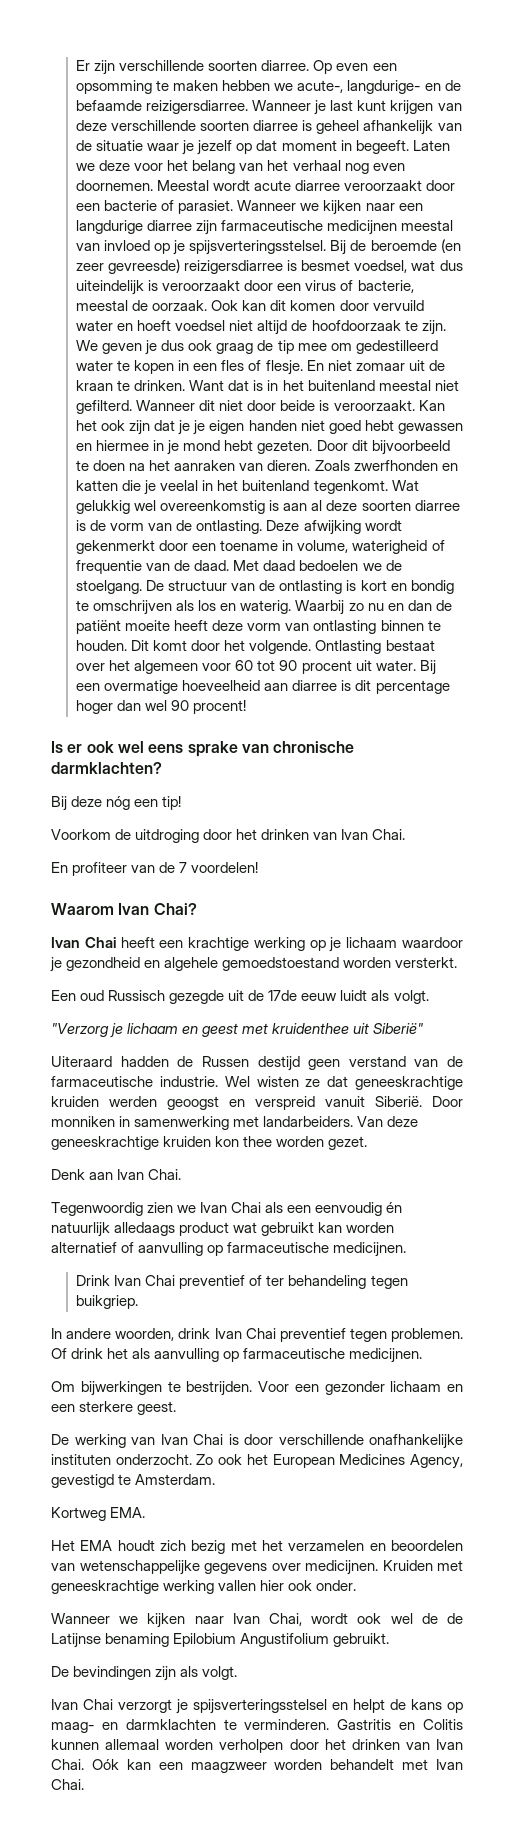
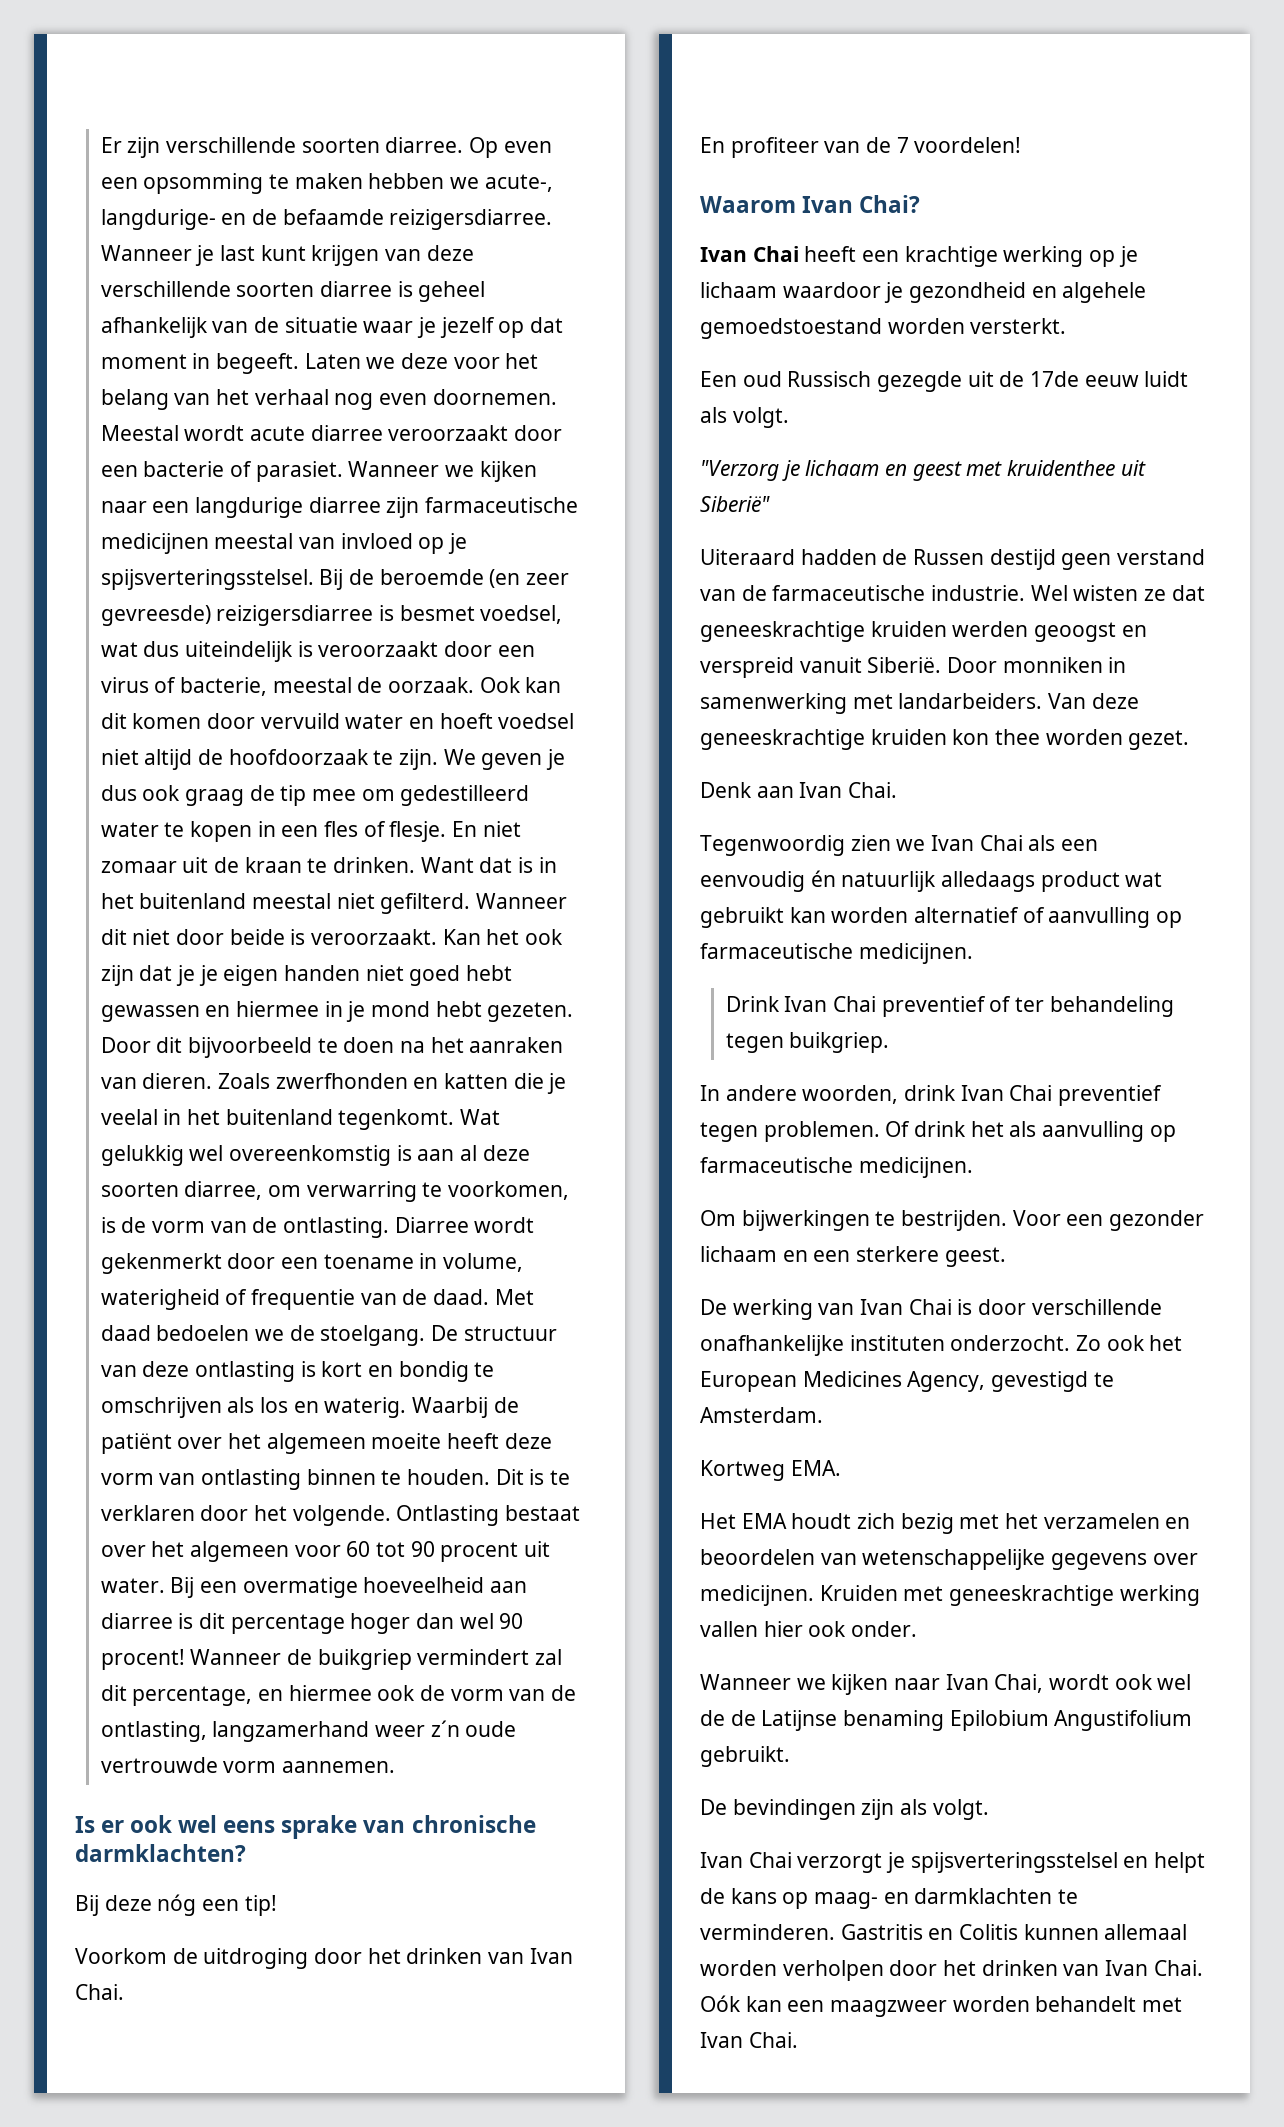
- Wat gelukkig wel overeenkomstig is aan al deze soorten diarree is de vorm van de ontlasting.
+ Wat gelukkig wel overeenkomstig is aan al deze soorten diarree, om verwarring te voorkomen, is de vorm van de ontlasting.
- Deze afwijking wordt gekenmerkt door een toename in volume, waterigheid of frequentie van de daad.
+ Diarree wordt gekenmerkt door een toename in volume, waterigheid of frequentie van de daad.
- De structuur van de ontlasting is kort en bondig te omschrijven als los en waterig.
+ De structuur van deze ontlasting is kort en bondig te omschrijven als los en waterig.
- Waarbij zo nu en dan de patiënt moeite heeft deze vorm van ontlasting binnen te houden.
+ Waarbij de patiënt over het algemeen moeite heeft deze vorm van ontlasting binnen te houden.
- Dit komt door het volgende.
+ Dit is te verklaren door het volgende.
+ Wanneer de buikgriep vermindert zal dit percentage, en hiermee ook de vorm van de ontlasting, langzamerhand weer z´n oude vertrouwde vorm aannemen.

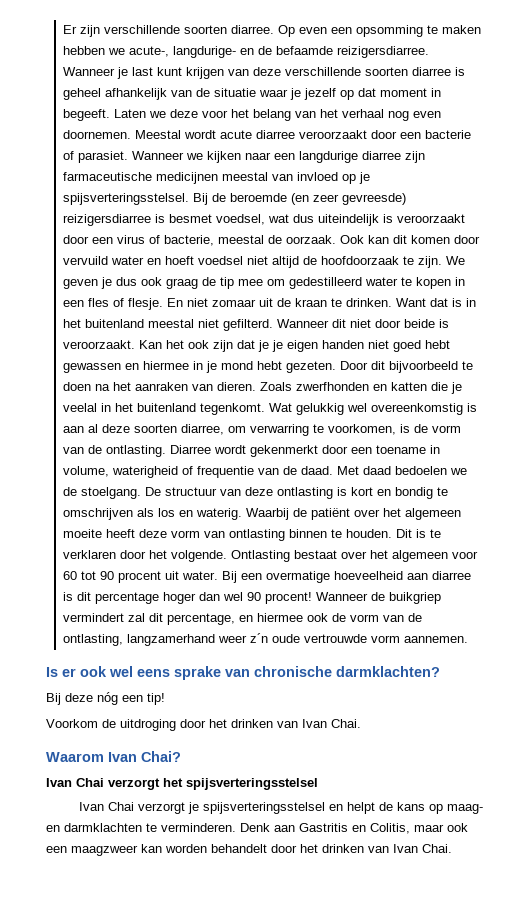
- En profiteer van de 7 voordelen!
- Ivan Chai heeft een krachtige werking op je lichaam waardoor je gezondheid en algehele gemoedstoestand worden versterkt.
- Een oud Russisch gezegde uit de 17de eeuw luidt als volgt.
- "Verzorg je lichaam en geest met kruidenthee uit Siberië"
- Uiteraard hadden de Russen destijd geen verstand van de farmaceutische industrie. Wel wisten ze dat geneeskrachtige kruiden werden geoogst en verspreid vanuit Siberië. Door monniken in samenwerking met landarbeiders. Van deze geneeskrachtige kruiden kon thee worden gezet.
- Denk aan Ivan Chai.
- Tegenwoordig zien we Ivan Chai als een eenvoudig én natuurlijk alledaags product wat gebruikt kan worden alternatief of aanvulling op farmaceutische medicijnen.
- Drink Ivan Chai preventief of ter behandeling tegen buikgriep.
- In andere woorden, drink Ivan Chai preventief tegen problemen. Of drink het als aanvulling op farmaceutische medicijnen.
- Om bijwerkingen te bestrijden. Voor een gezonder lichaam en een sterkere geest.
- De werking van Ivan Chai is door verschillende onafhankelijke instituten onderzocht. Zo ook het European Medicines Agency, gevestigd te Amsterdam.
- Kortweg EMA.
- Het EMA houdt zich bezig met het verzamelen en beoordelen van wetenschappelijke gegevens over medicijnen. Kruiden met geneeskrachtige werking vallen hier ook onder.
- Wanneer we kijken naar Ivan Chai, wordt ook wel de de Latijnse benaming Epilobium Angustifolium gebruikt.
- De bevindingen zijn als volgt.
+ Ivan Chai verzorgt het spijsverteringsstelsel
- Gastritis en Colitis kunnen allemaal worden verholpen door het drinken van Ivan Chai. Oók kan een maagzweer worden behandelt met Ivan Chai.
+ Denk aan Gastritis en Colitis, maar ook een maagzweer kan worden behandelt door het drinken van Ivan Chai.

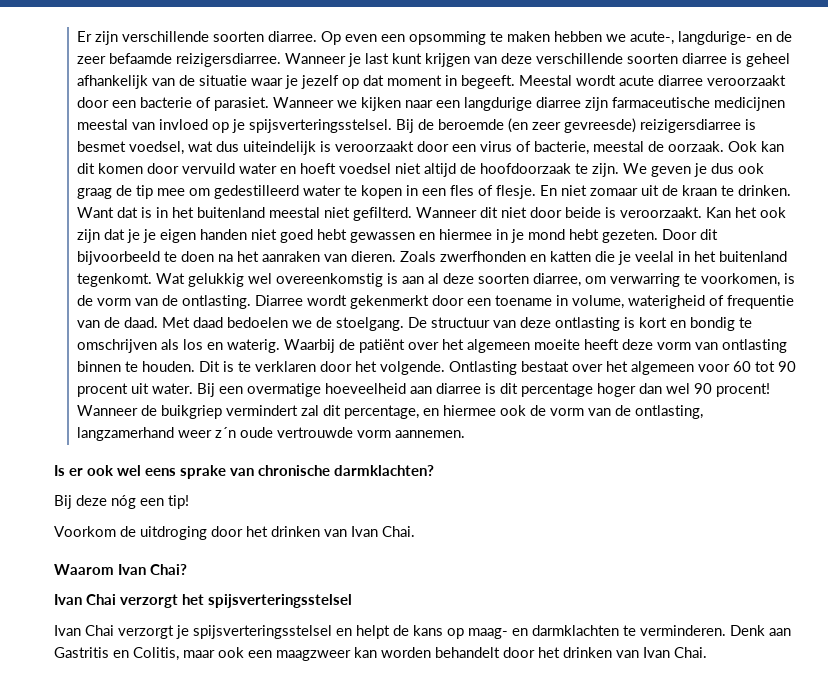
- Op even een opsomming te maken hebben we acute-, langdurige- en de befaamde reizigersdiarree.
+ Op even een opsomming te maken hebben we acute-, langdurige- en de zeer befaamde reizigersdiarree.
- Laten we deze voor het belang van het verhaal nog even doornemen.

